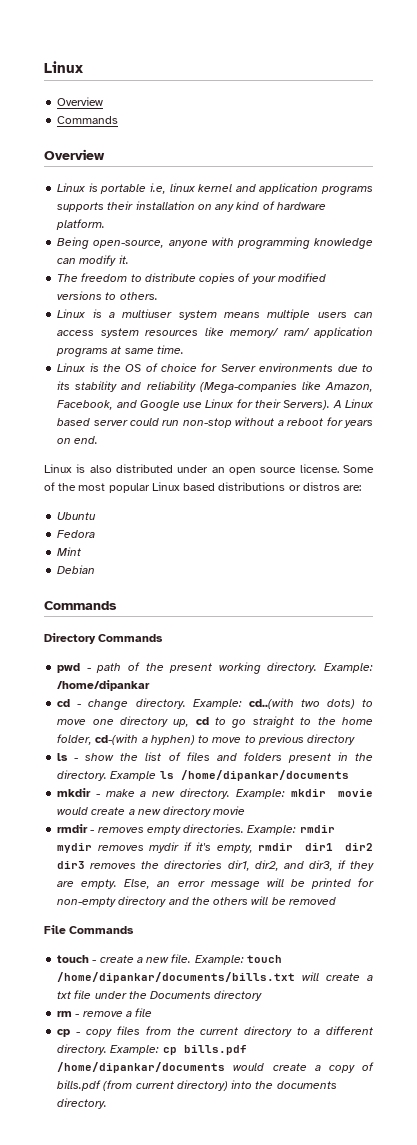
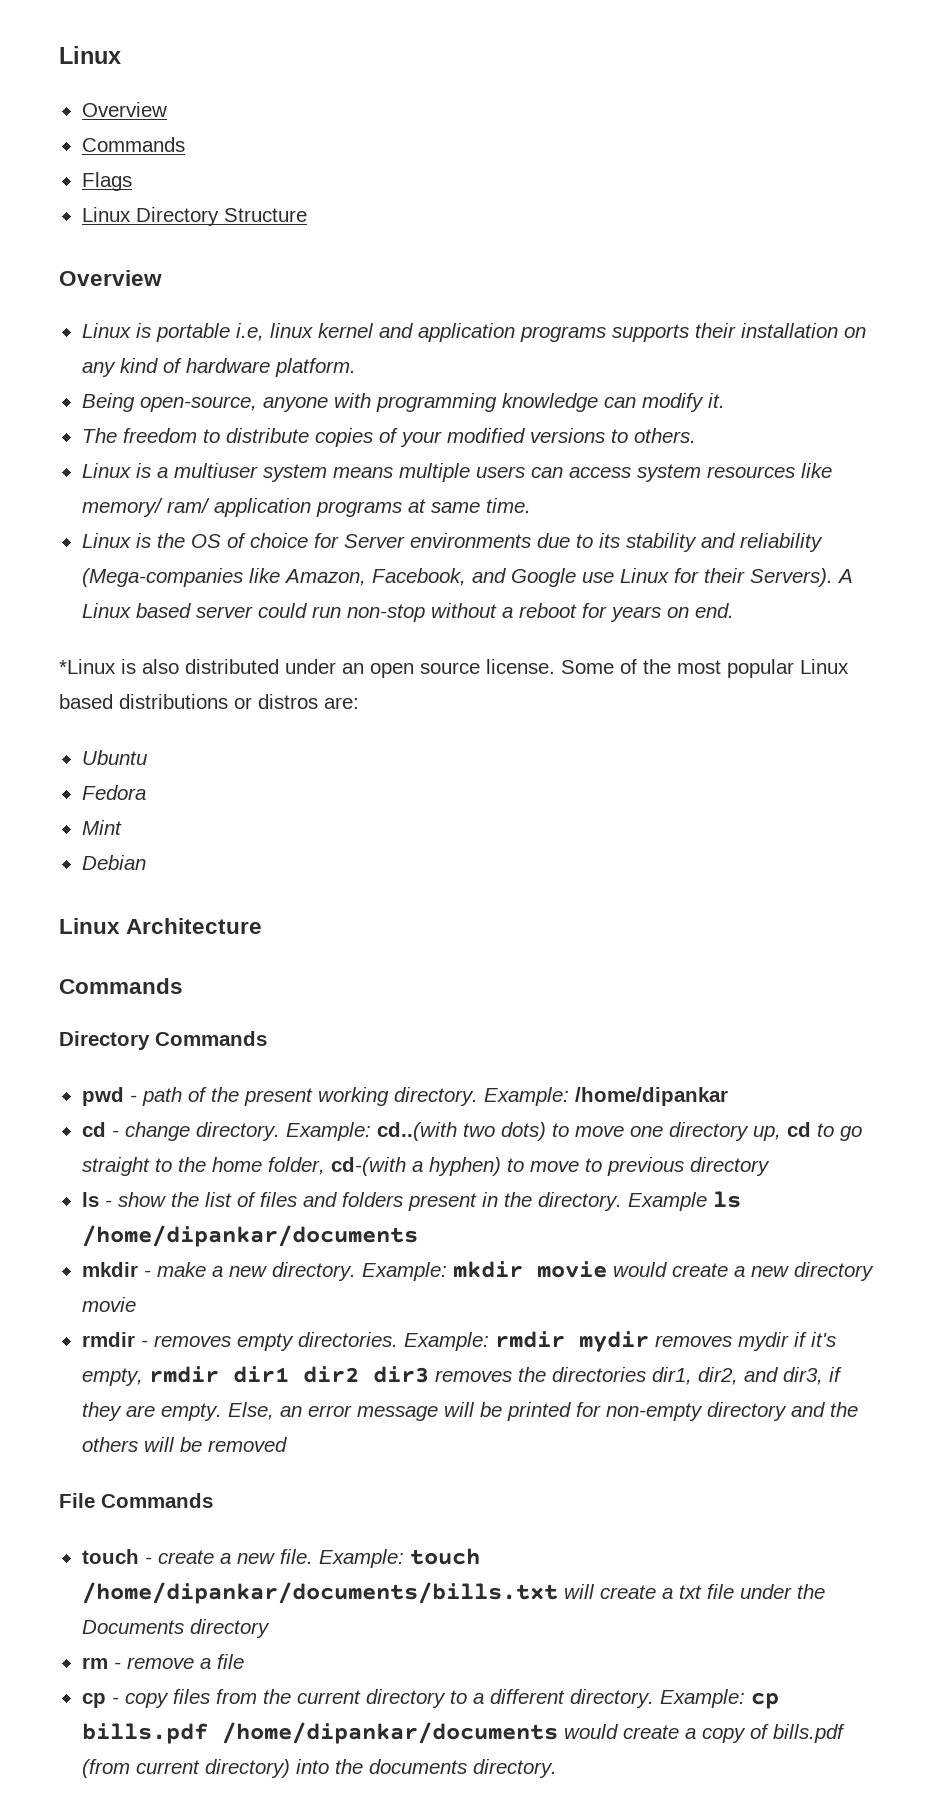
+ Flags
+ Linux Directory Structure
- Linux is also distributed under an open source license.
+ *Linux is also distributed under an open source license.
+ Linux Architecture

